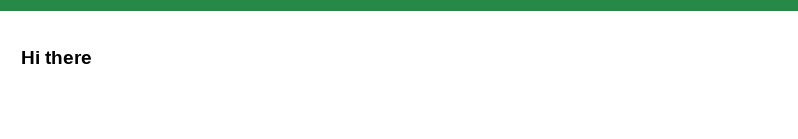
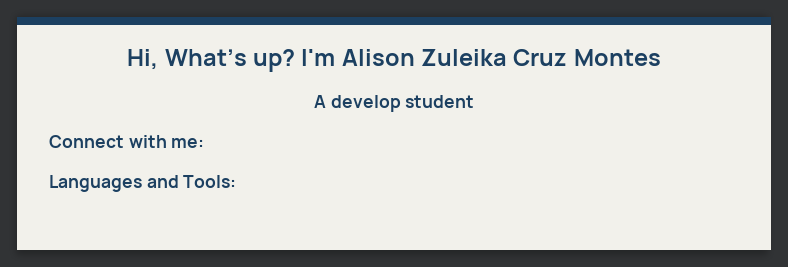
- Hi there
+ Hi, What’s up? I'm Alison Zuleika Cruz Montes
+ A develop student
+ Connect with me:
+ Languages and Tools:

